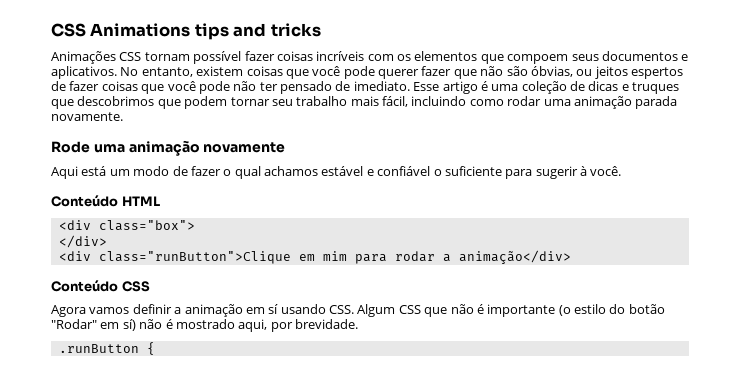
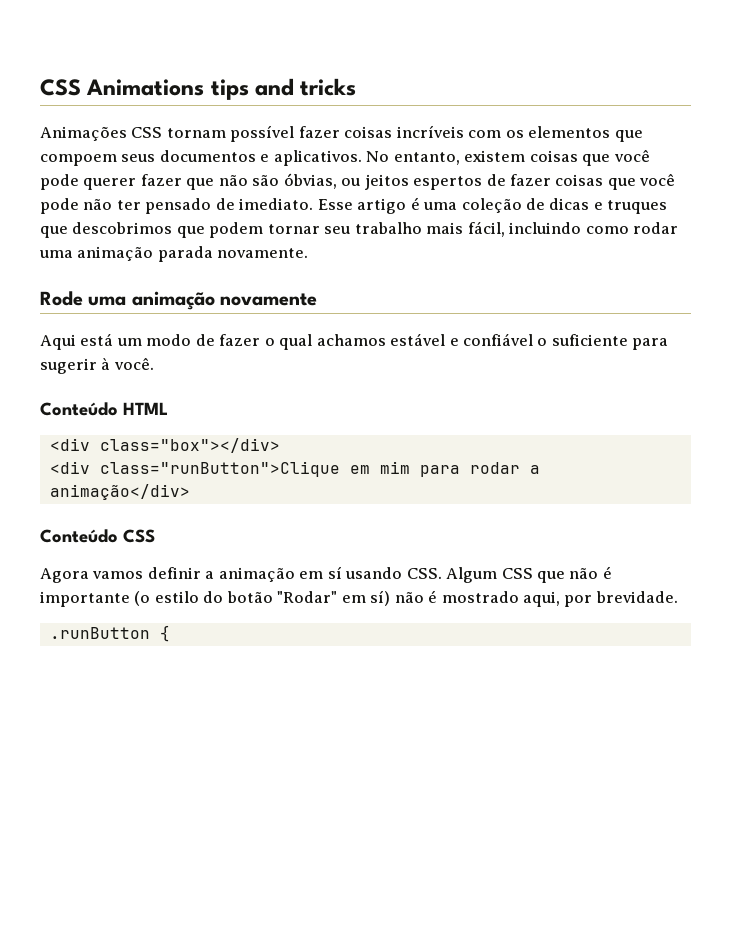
- <div class="box">
- </div>
+ <div class="box"></div>

